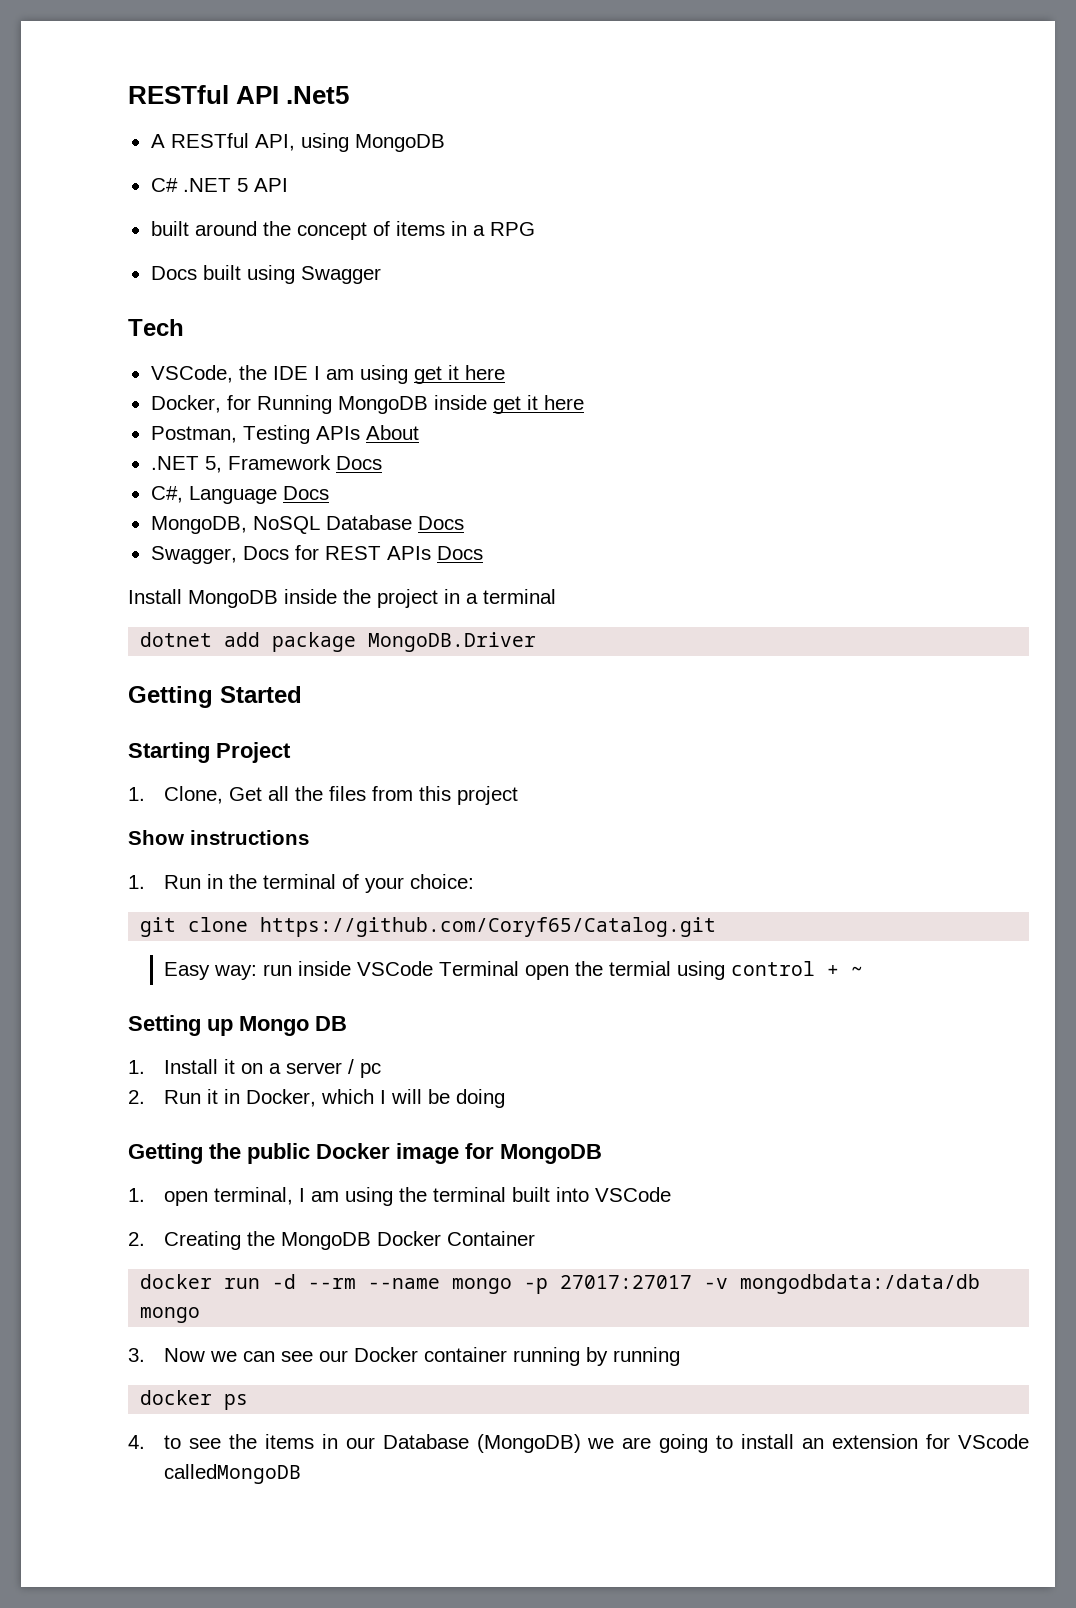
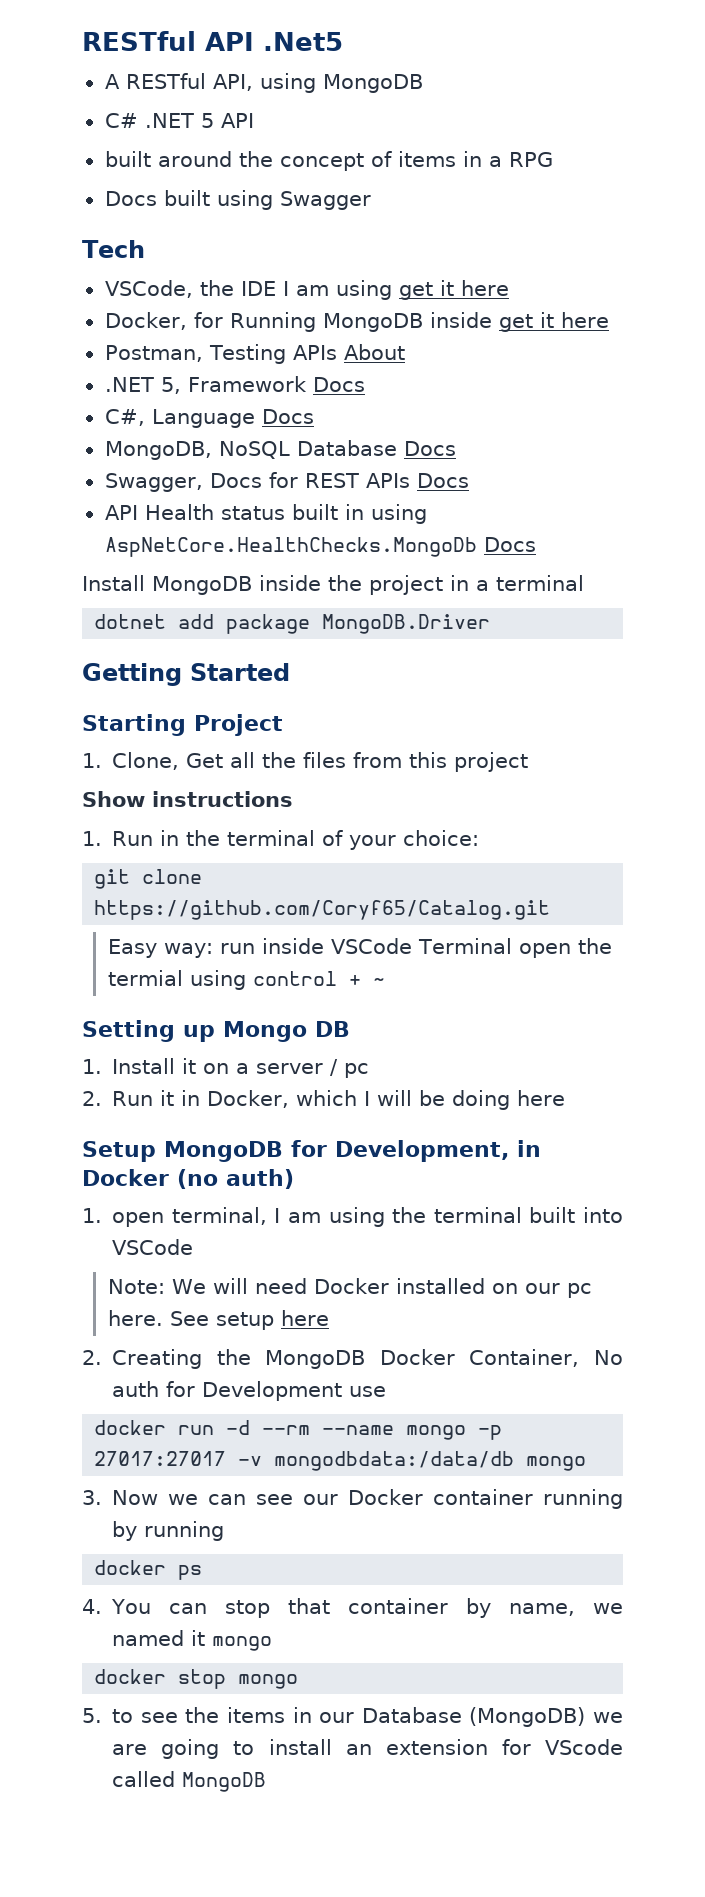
+ API Health status built in using AspNetCore.HealthChecks.MongoDb Docs
- 2. Run it in Docker, which I will be doing
- Getting the public Docker image for MongoDB
+ 2. Run it in Docker, which I will be doing here
+ Setup MongoDB for Development, in Docker (no auth)
+ Note: We will need Docker installed on our pc here. See setup here
- 2. Creating the MongoDB Docker Container
+ 2. Creating the MongoDB Docker Container, No auth for Development use
- 4. to see the items in our Database (MongoDB) we are going to install an extension for VScode calledMongoDB
+ 4. You can stop that container by name, we named it mongo
+ docker stop mongo
+ 5. to see the items in our Database (MongoDB) we are going to install an extension for VScode called MongoDB

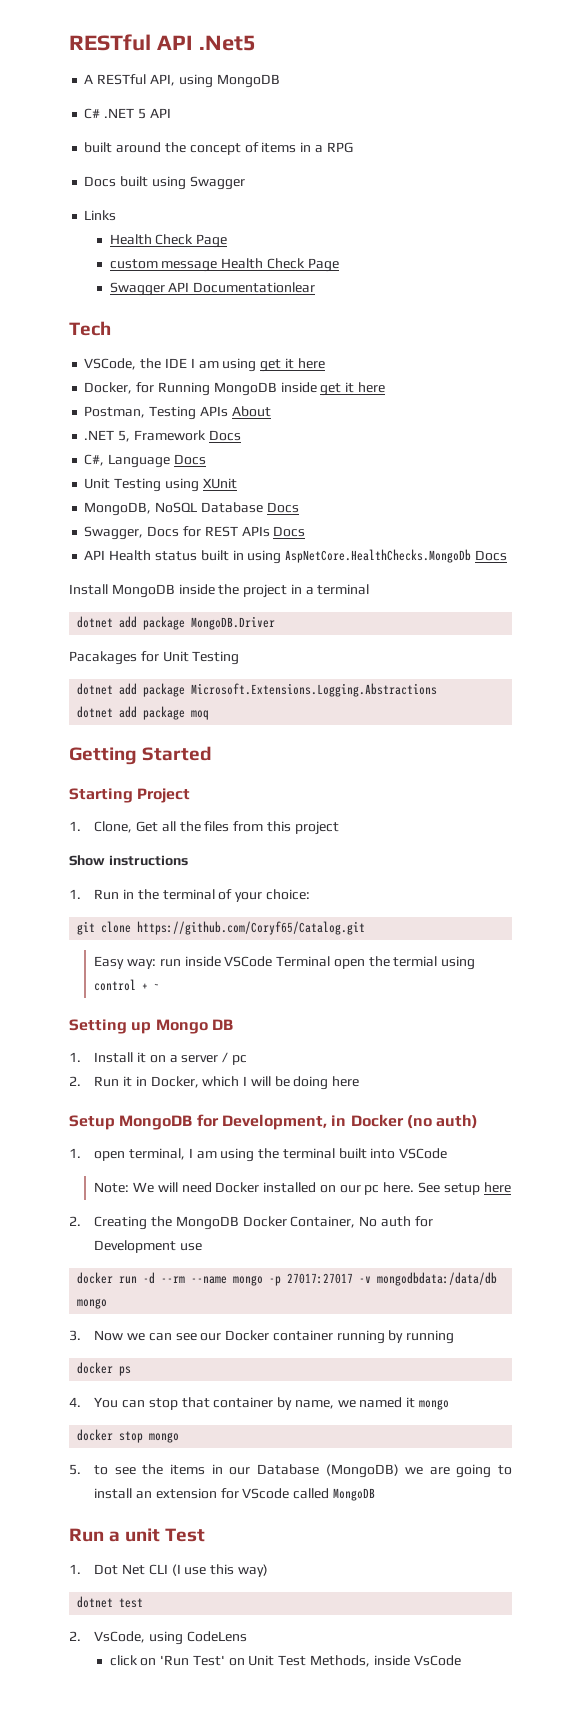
+ Links
+ Health Check Page
+ custom message Health Check Page
+ Swagger API Documentationlear
+ Unit Testing using XUnit
+ Pacakages for Unit Testing
+ dotnet add package Microsoft.Extensions.Logging.Abstractions
+ dotnet add package moq
+ Run a unit Test
+ 1. Dot Net CLI (I use this way)
+ dotnet test
+ 2. VsCode, using CodeLens
+ click on 'Run Test' on Unit Test Methods, inside VsCode

